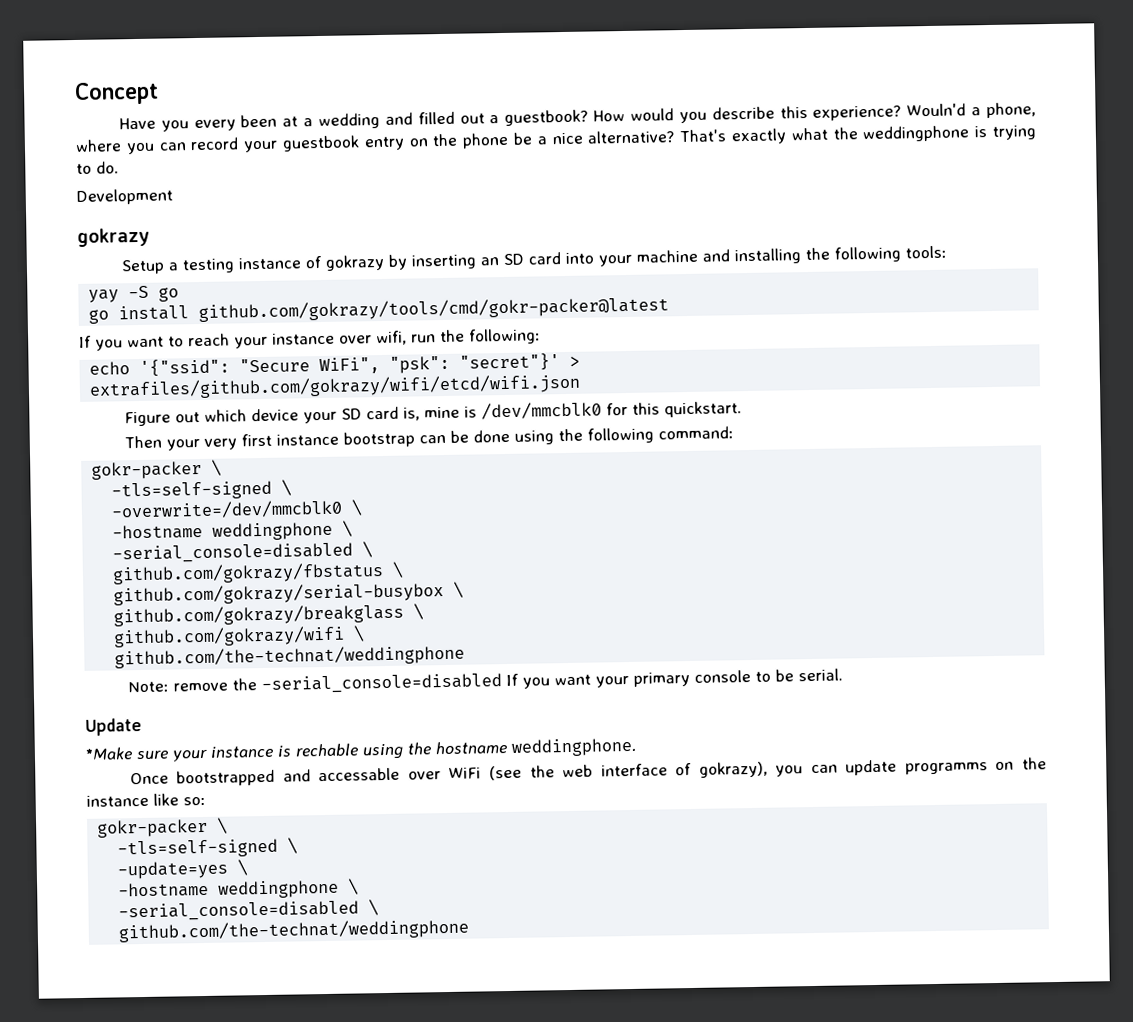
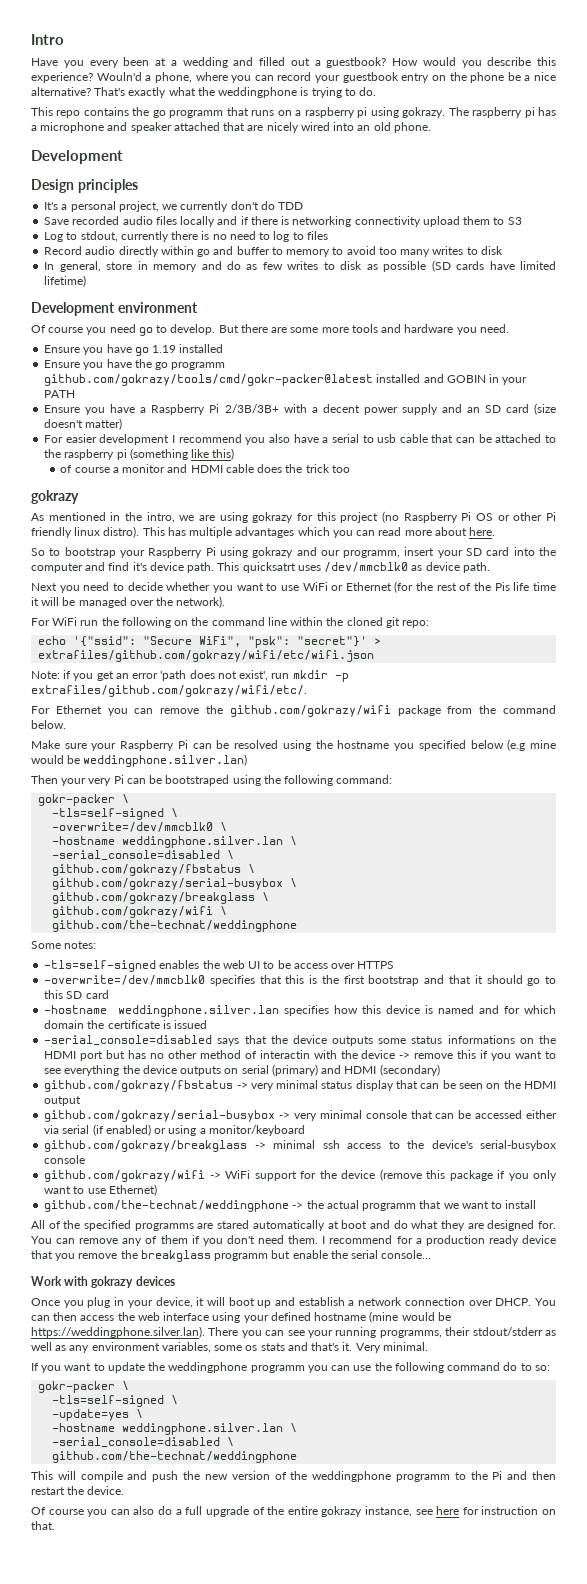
- Concept
+ Intro
+ This repo contains the go programm that runs on a raspberry pi using gokrazy. The raspberry pi has a microphone and speaker attached that are nicely wired into an old phone.
  Development
+ Design principles
+ It's a personal project, we currently don't do TDD
+ Save recorded audio files locally and if there is networking connectivity upload them to S3
+ Log to stdout, currently there is no need to log to files
+ Record audio directly within go and buffer to memory to avoid too many writes to disk
+ In general, store in memory and do as few writes to disk as possible (SD cards have limited lifetime)
+ Development environment
+ Of course you need go to develop. But there are some more tools and hardware you need.
+ Ensure you have go 1.19 installed
+ Ensure you have the go programm github.com/gokrazy/tools/cmd/gokr-packer@latest installed and GOBIN in your PATH
+ Ensure you have a Raspberry Pi 2/3B/3B+ with a decent power supply and an SD card (size doesn't matter)
+ For easier development I recommend you also have a serial to usb cable that can be attached to the raspberry pi (something like this)
+ of course a monitor and HDMI cable does the trick too
  gokrazy
- Setup a testing instance of gokrazy by inserting an SD card into your machine and installing the following tools:
- yay -S go
- go install github.com/gokrazy/tools/cmd/gokr-packer@latest
- If you want to reach your instance over wifi, run the following:
+ As mentioned in the intro, we are using gokrazy for this project (no Raspberry Pi OS or other Pi friendly linux distro). This has multiple advantages which you can read more about here.
+ So to bootstrap your Raspberry Pi using gokrazy and our programm, insert your SD card into the computer and find it's device path. This quicksatrt uses /dev/mmcblk0 as device path.
+ Next you need to decide whether you want to use WiFi or Ethernet (for the rest of the Pis life time it will be managed over the network).
+ For WiFi run the following on the command line within the cloned git repo:
- echo '{"ssid": "Secure WiFi", "psk": "secret"}' > extrafiles/github.com/gokrazy/wifi/etcd/wifi.json
- Figure out which device your SD card is, mine is /dev/mmcblk0 for this quickstart.
+ echo '{"ssid": "Secure WiFi", "psk": "secret"}' > extrafiles/github.com/gokrazy/wifi/etc/wifi.json
+ Note: if you get an error 'path does not exist', run mkdir -p extrafiles/github.com/gokrazy/wifi/etc/.
+ For Ethernet you can remove the github.com/gokrazy/wifi package from the command below.
+ Make sure your Raspberry Pi can be resolved using the hostname you specified below (e.g mine would be weddingphone.silver.lan)
- Then your very first instance bootstrap can be done using the following command:
+ Then your very Pi can be bootstraped using the following command:
  -overwrite=/dev/mmcblk0 \
- -hostname weddingphone \
+ -hostname weddingphone.silver.lan \
- Note: remove the -serial_console=disabled If you want your primary console to be serial.
- Update
- *Make sure your instance is rechable using the hostname weddingphone.
- Once bootstrapped and accessable over WiFi (see the web interface of gokrazy), you can update programms on the instance like so:
+ Some notes:
+ -tls=self-signed enables the web UI to be access over HTTPS
+ -overwrite=/dev/mmcblk0 specifies that this is the first bootstrap and that it should go to this SD card
+ -hostname weddingphone.silver.lan specifies how this device is named and for which domain the certificate is issued
+ -serial_console=disabled says that the device outputs some status informations on the HDMI port but has no other method of interactin with the device -> remove this if you want to see everything the device outputs on serial (primary) and HDMI (secondary)
+ github.com/gokrazy/fbstatus -> very minimal status display that can be seen on the HDMI output
+ github.com/gokrazy/serial-busybox -> very minimal console that can be accessed either via serial (if enabled) or using a monitor/keyboard
+ github.com/gokrazy/breakglass -> minimal ssh access to the device's serial-busybox console
+ github.com/gokrazy/wifi -> WiFi support for the device (remove this package if you only want to use Ethernet)
+ github.com/the-technat/weddingphone -> the actual programm that we want to install
+ All of the specified programms are stared automatically at boot and do what they are designed for. You can remove any of them if you don't need them. I recommend for a production ready device that you remove the breakglass programm but enable the serial console...
+ Work with gokrazy devices
+ Once you plug in your device, it will boot up and establish a network connection over DHCP. You can then access the web interface using your defined hostname (mine would be https://weddingphone.silver.lan). There you can see your running programms, their stdout/stderr as well as any environment variables, some os stats and that's it. Very minimal.
+ If you want to update the weddingphone programm you can use the following command do to so:
  -update=yes \
- -hostname weddingphone \
+ -hostname weddingphone.silver.lan \
+ This will compile and push the new version of the weddingphone programm to the Pi and then restart the device.
+ Of course you can also do a full upgrade of the entire gokrazy instance, see here for instruction on that.

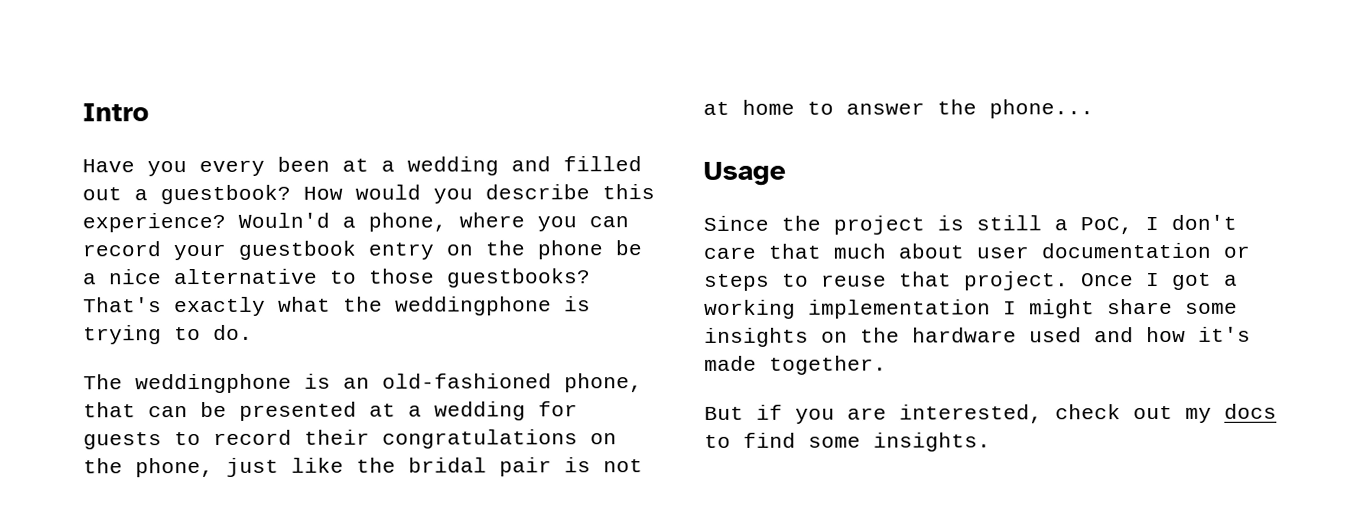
- Wouln'd a phone, where you can record your guestbook entry on the phone be a nice alternative?
+ Wouln'd a phone, where you can record your guestbook entry on the phone be a nice alternative to those guestbooks?
- This repo contains the go programm that runs on a raspberry pi using gokrazy. The raspberry pi has a microphone and speaker attached that are nicely wired into an old phone.
- Development
- Design principles
- It's a personal project, we currently don't do TDD
- Save recorded audio files locally and if there is networking connectivity upload them to S3
- Log to stdout, currently there is no need to log to files
- Record audio directly within go and buffer to memory to avoid too many writes to disk
- In general, store in memory and do as few writes to disk as possible (SD cards have limited lifetime)
- Development environment
- Of course you need go to develop. But there are some more tools and hardware you need.
- Ensure you have go 1.19 installed
- Ensure you have the go programm github.com/gokrazy/tools/cmd/gokr-packer@latest installed and GOBIN in your PATH
- Ensure you have a Raspberry Pi 2/3B/3B+ with a decent power supply and an SD card (size doesn't matter)
- For easier development I recommend you also have a serial to usb cable that can be attached to the raspberry pi (something like this)
- of course a monitor and HDMI cable does the trick too
- gokrazy
- As mentioned in the intro, we are using gokrazy for this project (no Raspberry Pi OS or other Pi friendly linux distro). This has multiple advantages which you can read more about here.
- So to bootstrap your Raspberry Pi using gokrazy and our programm, insert your SD card into the computer and find it's device path. This quicksatrt uses /dev/mmcblk0 as device path.
- Next you need to decide whether you want to use WiFi or Ethernet (for the rest of the Pis life time it will be managed over the network).
- For WiFi run the following on the command line within the cloned git repo:
- echo '{"ssid": "Secure WiFi", "psk": "secret"}' > extrafiles/github.com/gokrazy/wifi/etc/wifi.json
- Note: if you get an error 'path does not exist', run mkdir -p extrafiles/github.com/gokrazy/wifi/etc/.
- For Ethernet you can remove the github.com/gokrazy/wifi package from the command below.
- Make sure your Raspberry Pi can be resolved using the hostname you specified below (e.g mine would be weddingphone.silver.lan)
- Then your very Pi can be bootstraped using the following command:
- gokr-packer \
- -tls=self-signed \
- -overwrite=/dev/mmcblk0 \
- -hostname weddingphone.silver.lan \
- -serial_console=disabled \
- github.com/gokrazy/fbstatus \
- github.com/gokrazy/serial-busybox \
- github.com/gokrazy/breakglass \
- github.com/gokrazy/wifi \
- github.com/the-technat/weddingphone
- Some notes:
- -tls=self-signed enables the web UI to be access over HTTPS
- -overwrite=/dev/mmcblk0 specifies that this is the first bootstrap and that it should go to this SD card
- -hostname weddingphone.silver.lan specifies how this device is named and for which domain the certificate is issued
- -serial_console=disabled says that the device outputs some status informations on the HDMI port but has no other method of interactin with the device -> remove this if you want to see everything the device outputs on serial (primary) and HDMI (secondary)
- github.com/gokrazy/fbstatus -> very minimal status display that can be seen on the HDMI output
- github.com/gokrazy/serial-busybox -> very minimal console that can be accessed either via serial (if enabled) or using a monitor/keyboard
- github.com/gokrazy/breakglass -> minimal ssh access to the device's serial-busybox console
- github.com/gokrazy/wifi -> WiFi support for the device (remove this package if you only want to use Ethernet)
- github.com/the-technat/weddingphone -> the actual programm that we want to install
- All of the specified programms are stared automatically at boot and do what they are designed for. You can remove any of them if you don't need them. I recommend for a production ready device that you remove the breakglass programm but enable the serial console...
- Work with gokrazy devices
- Once you plug in your device, it will boot up and establish a network connection over DHCP. You can then access the web interface using your defined hostname (mine would be https://weddingphone.silver.lan). There you can see your running programms, their stdout/stderr as well as any environment variables, some os stats and that's it. Very minimal.
- If you want to update the weddingphone programm you can use the following command do to so:
- gokr-packer \
- -tls=self-signed \
- -update=yes \
- -hostname weddingphone.silver.lan \
- -serial_console=disabled \
- github.com/the-technat/weddingphone
- This will compile and push the new version of the weddingphone programm to the Pi and then restart the device.
- Of course you can also do a full upgrade of the entire gokrazy instance, see here for instruction on that.
+ The weddingphone is an old-fashioned phone, that can be presented at a wedding for guests to record their congratulations on the phone, just like the bridal pair is not at home to answer the phone...
+ Usage
+ Since the project is still a PoC, I don't care that much about user documentation or steps to reuse that project. Once I got a working implementation I might share some insights on the hardware used and how it's made together.
+ But if you are interested, check out my docs to find some insights.

